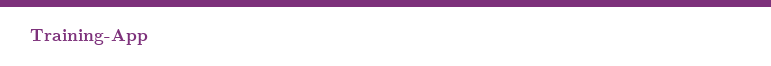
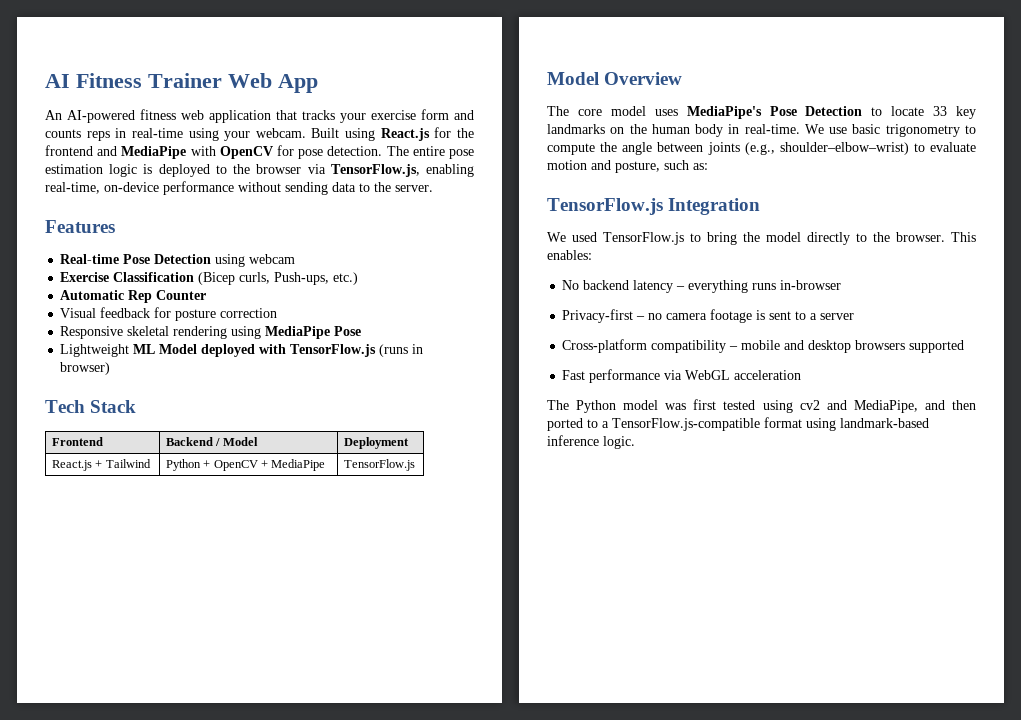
- Training-App
+ AI Fitness Trainer Web App
+ An AI-powered fitness web application that tracks your exercise form and counts reps in real-time using your webcam. Built using React.js for the frontend and MediaPipe with OpenCV for pose detection. The entire pose estimation logic is deployed to the browser via TensorFlow.js, enabling real-time, on-device performance without sending data to the server.
+ Features
+ Real-time Pose Detection using webcam
+ Exercise Classification (Bicep curls, Push-ups, etc.)
+ Automatic Rep Counter
+ Visual feedback for posture correction
+ Responsive skeletal rendering using MediaPipe Pose
+ Lightweight ML Model deployed with TensorFlow.js (runs in browser)
+ Tech Stack
+ Frontend | Backend / Model | Deployment
+ React.js + Tailwind | Python + OpenCV + MediaPipe | TensorFlow.js
+ Model Overview
+ The core model uses MediaPipe's Pose Detection to locate 33 key landmarks on the human body in real-time. We use basic trigonometry to compute the angle between joints (e.g., shoulder–elbow–wrist) to evaluate motion and posture, such as:
+ TensorFlow.js Integration
+ We used TensorFlow.js to bring the model directly to the browser. This enables:
+ No backend latency – everything runs in-browser
+ Privacy-first – no camera footage is sent to a server
+ Cross-platform compatibility – mobile and desktop browsers supported
+ Fast performance via WebGL acceleration
+ The Python model was first tested using cv2 and MediaPipe, and then ported to a TensorFlow.js-compatible format using landmark-based inference logic.

